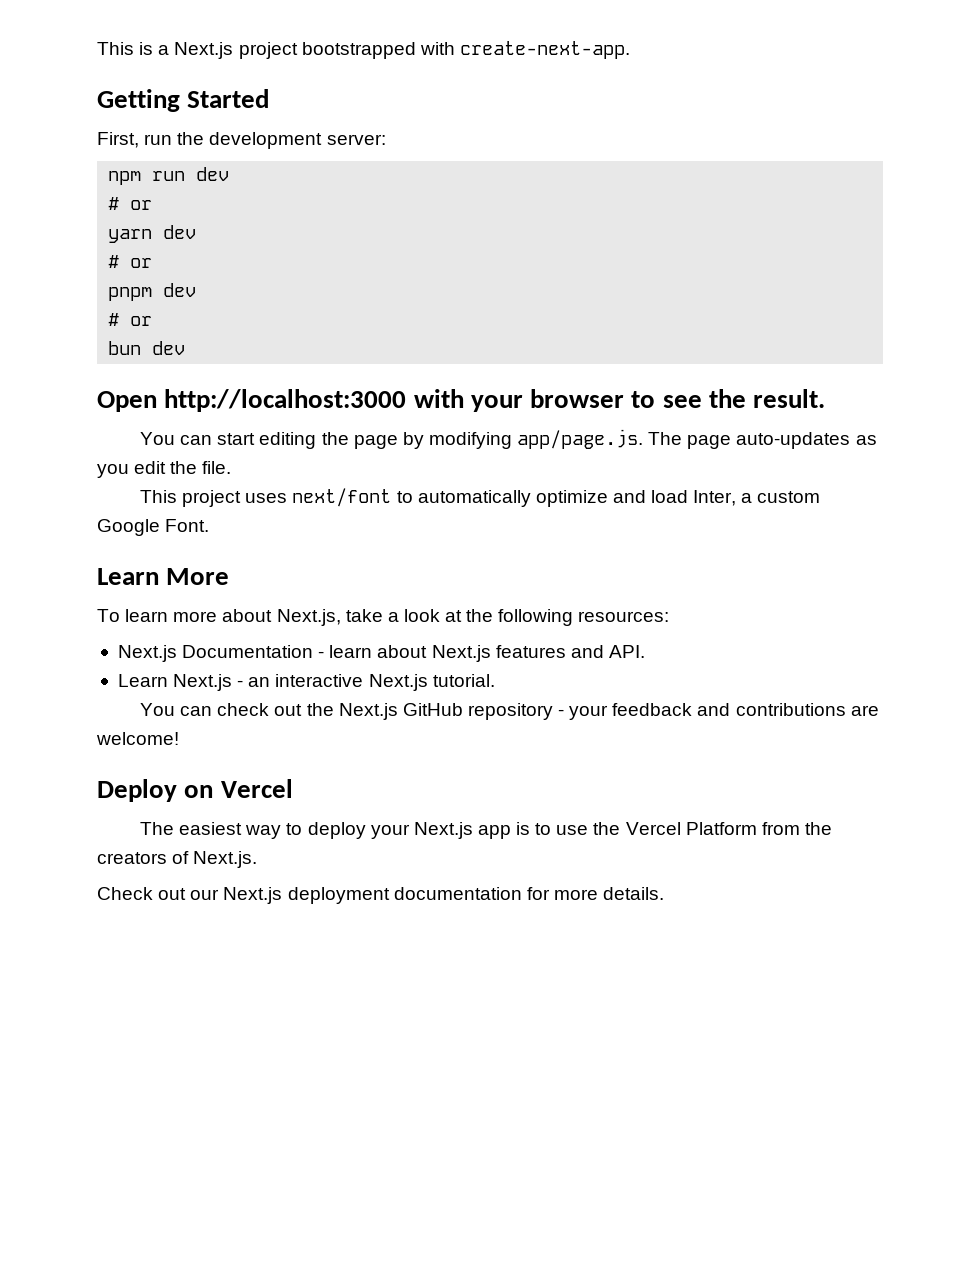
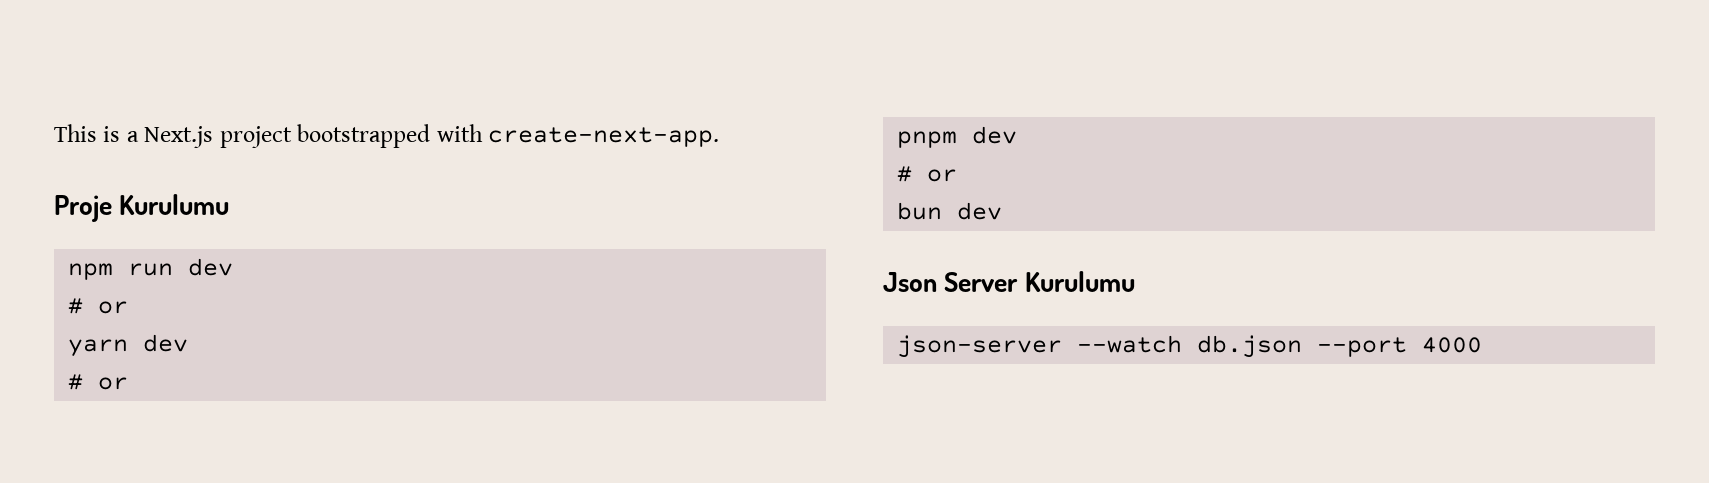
- Getting Started
- First, run the development server:
+ Proje Kurulumu
- Open http://localhost:3000 with your browser to see the result.
- You can start editing the page by modifying app/page.js. The page auto-updates as you edit the file.
- This project uses next/font to automatically optimize and load Inter, a custom Google Font.
- Learn More
- To learn more about Next.js, take a look at the following resources:
- Next.js Documentation - learn about Next.js features and API.
- Learn Next.js - an interactive Next.js tutorial.
- You can check out the Next.js GitHub repository - your feedback and contributions are welcome!
- Deploy on Vercel
- The easiest way to deploy your Next.js app is to use the Vercel Platform from the creators of Next.js.
- Check out our Next.js deployment documentation for more details.
+ Json Server Kurulumu
+ json-server --watch db.json --port 4000

